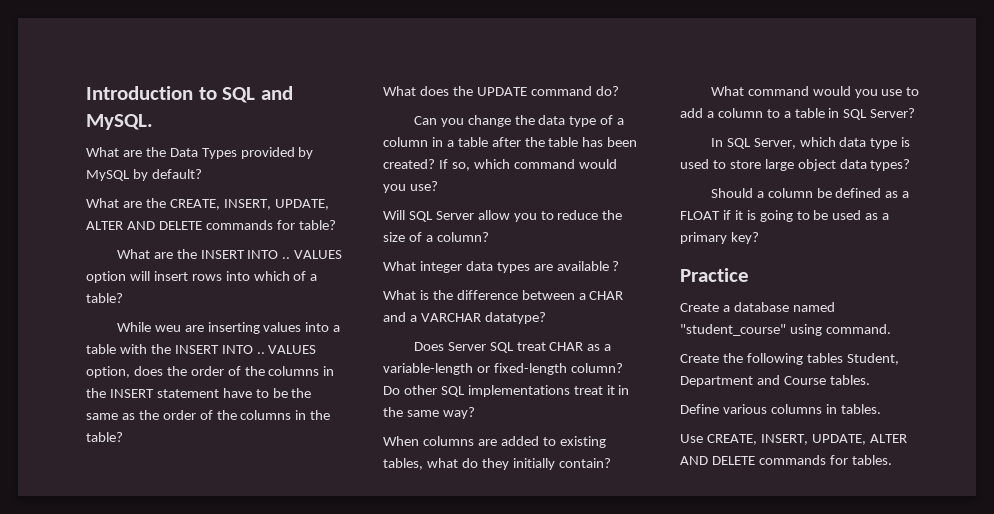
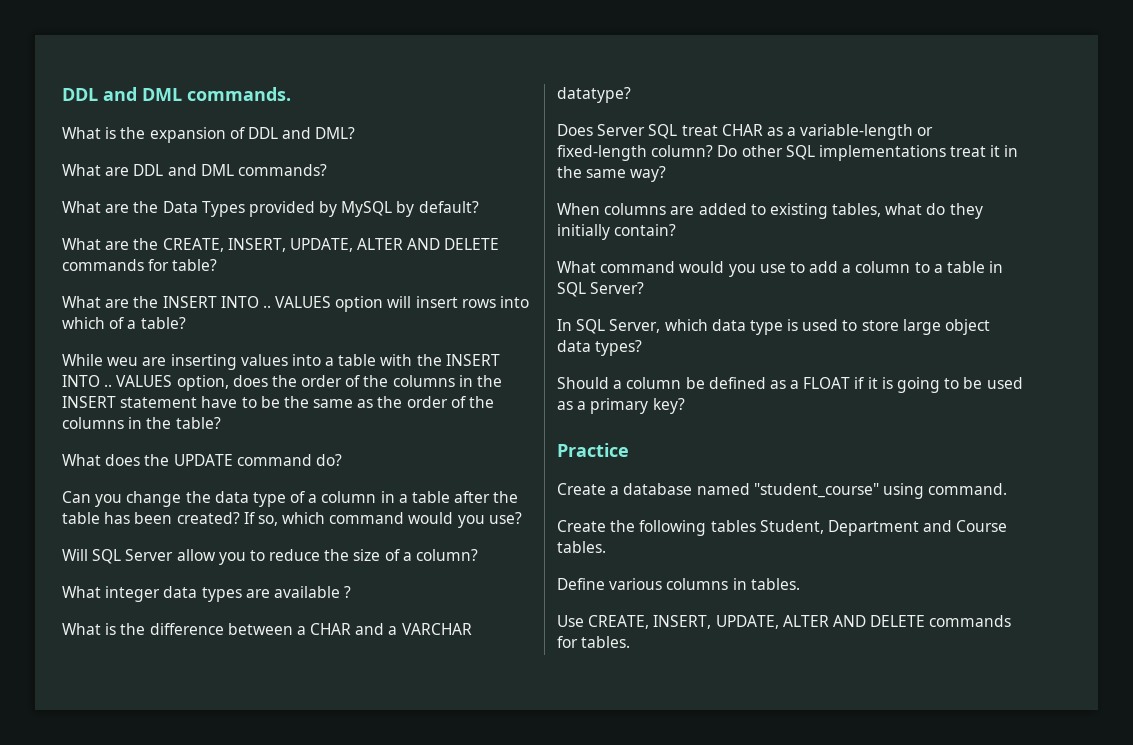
- Introduction to SQL and MySQL.
+ DDL and DML commands.
+ What is the expansion of DDL and DML?
+ What are DDL and DML commands?

